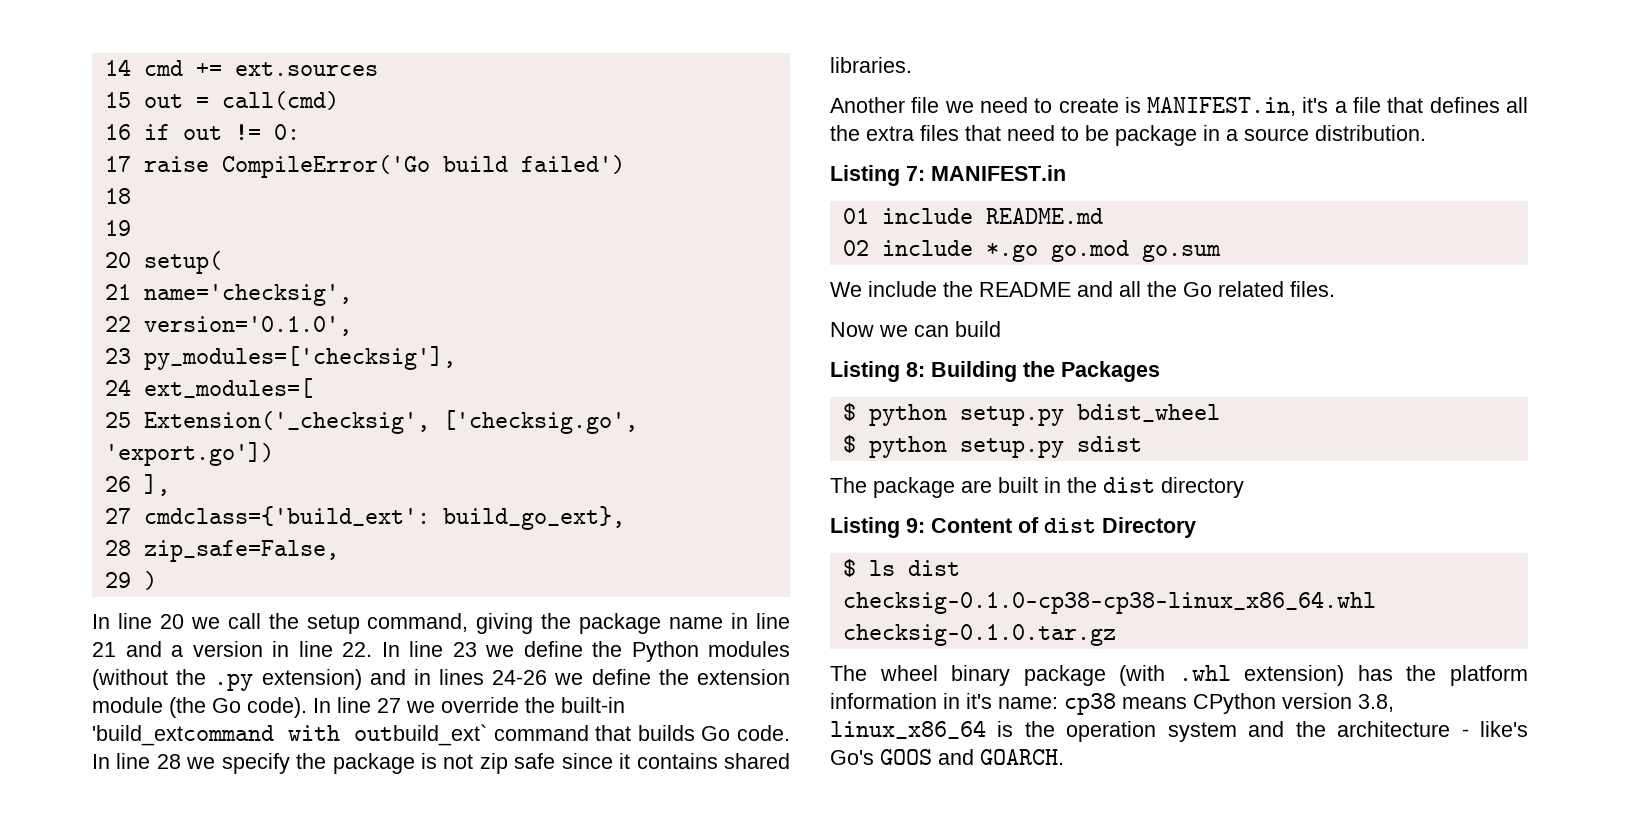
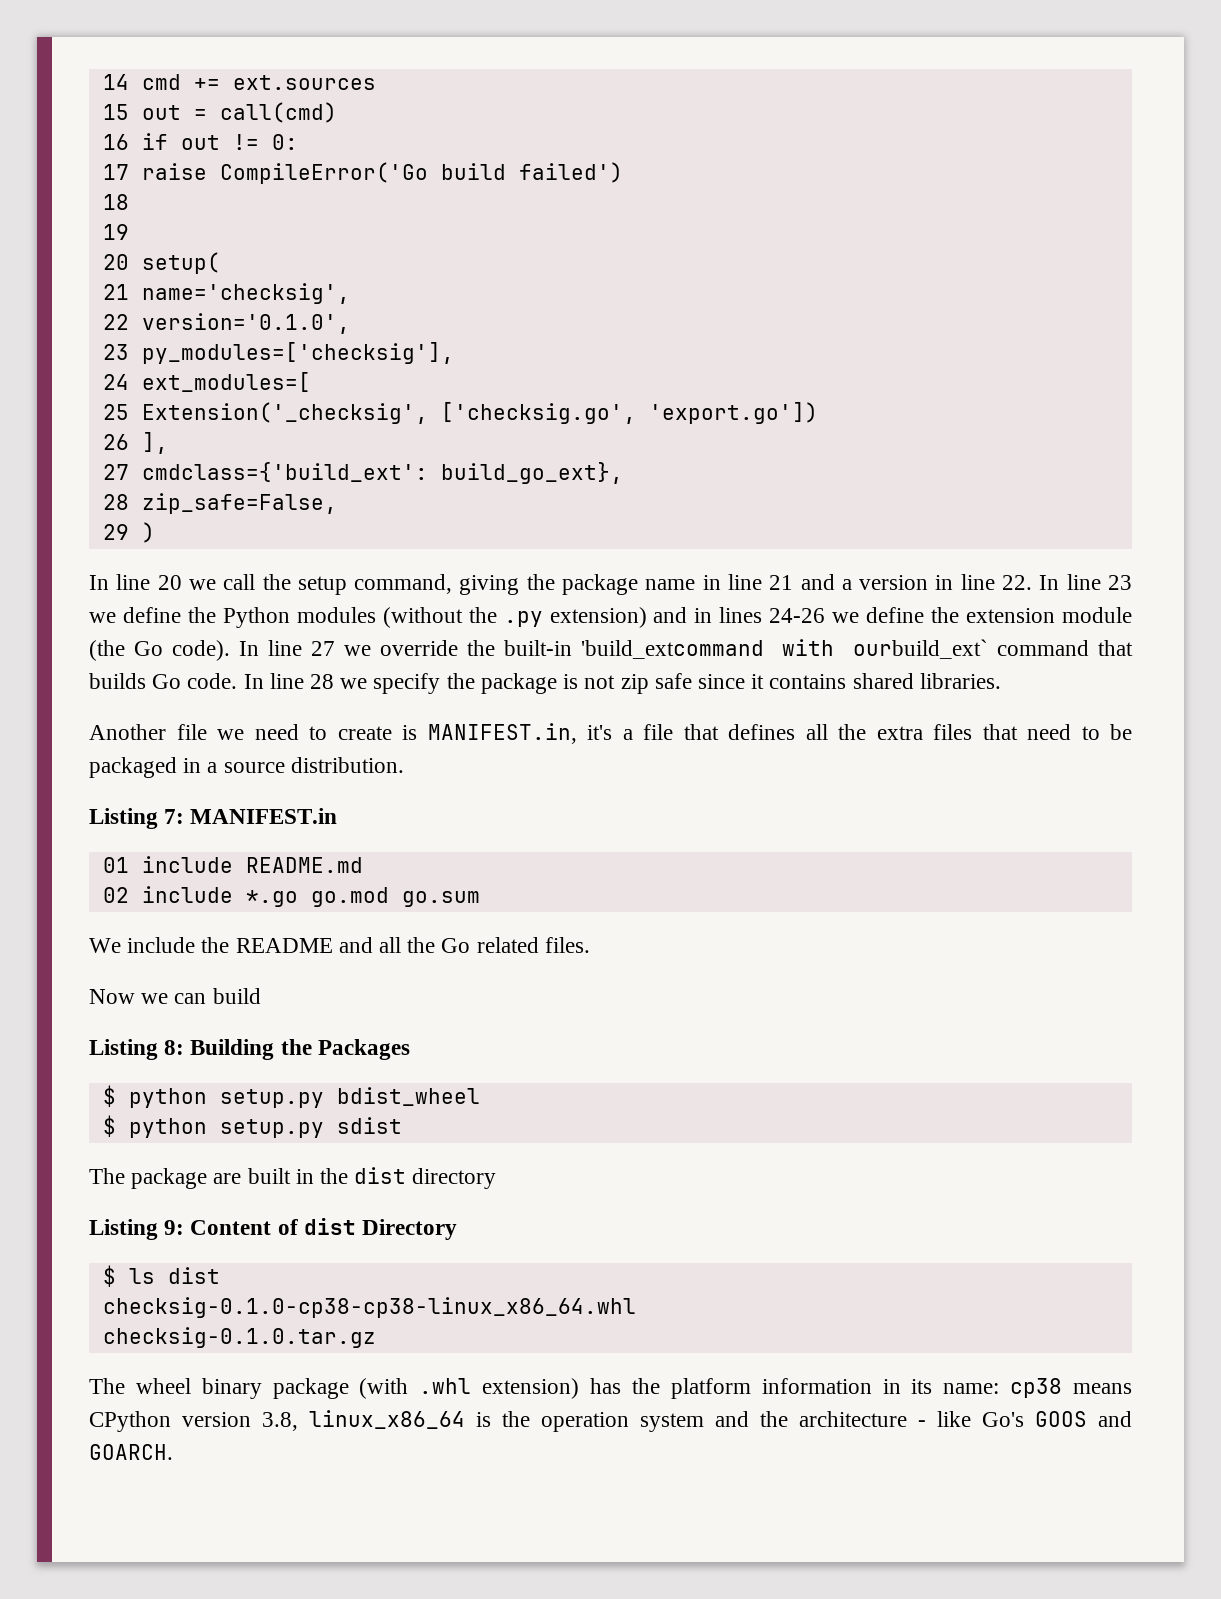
- In line 27 we override the built-in 'build_extcommand with outbuild_ext` command that builds Go code.
+ In line 27 we override the built-in 'build_extcommand with ourbuild_ext` command that builds Go code.
- Another file we need to create is MANIFEST.in, it's a file that defines all the extra files that need to be package in a source distribution.
+ Another file we need to create is MANIFEST.in, it's a file that defines all the extra files that need to be packaged in a source distribution.
- The wheel binary package (with .whl extension) has the platform information in it's name: cp38 means CPython version 3.8, linux_x86_64 is the operation system and the architecture - like's Go's GOOS and GOARCH.
+ The wheel binary package (with .whl extension) has the platform information in its name: cp38 means CPython version 3.8, linux_x86_64 is the operation system and the architecture - like Go's GOOS and GOARCH.

